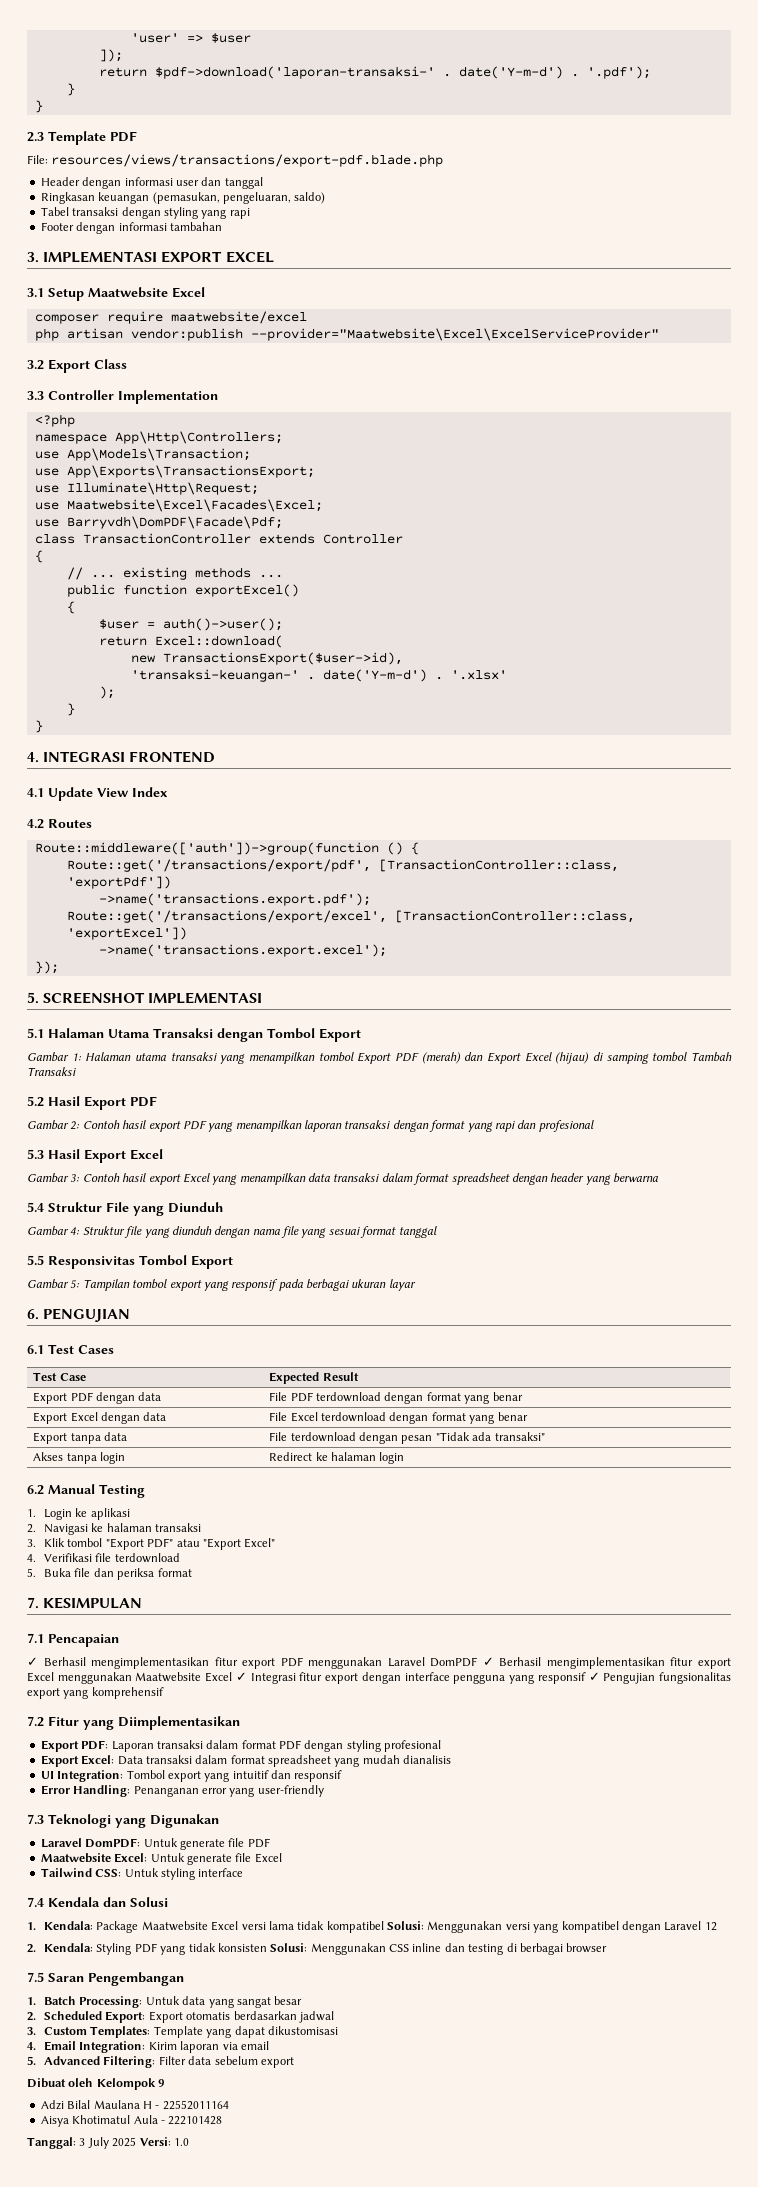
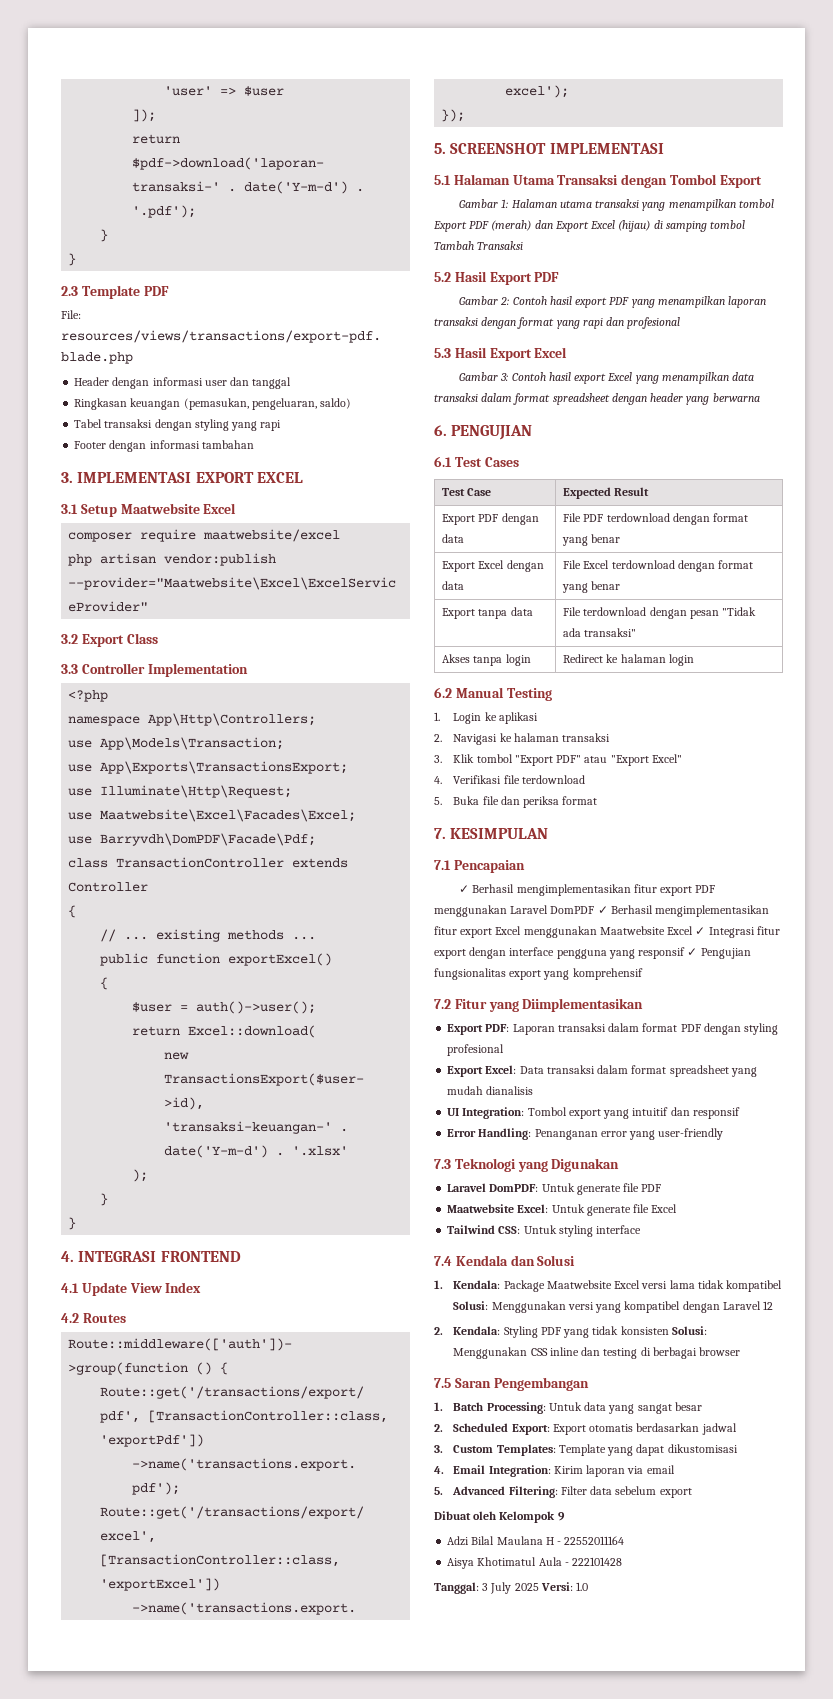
- 5.4 Struktur File yang Diunduh
- Gambar 4: Struktur file yang diunduh dengan nama file yang sesuai format tanggal
- 5.5 Responsivitas Tombol Export
- Gambar 5: Tampilan tombol export yang responsif pada berbagai ukuran layar

